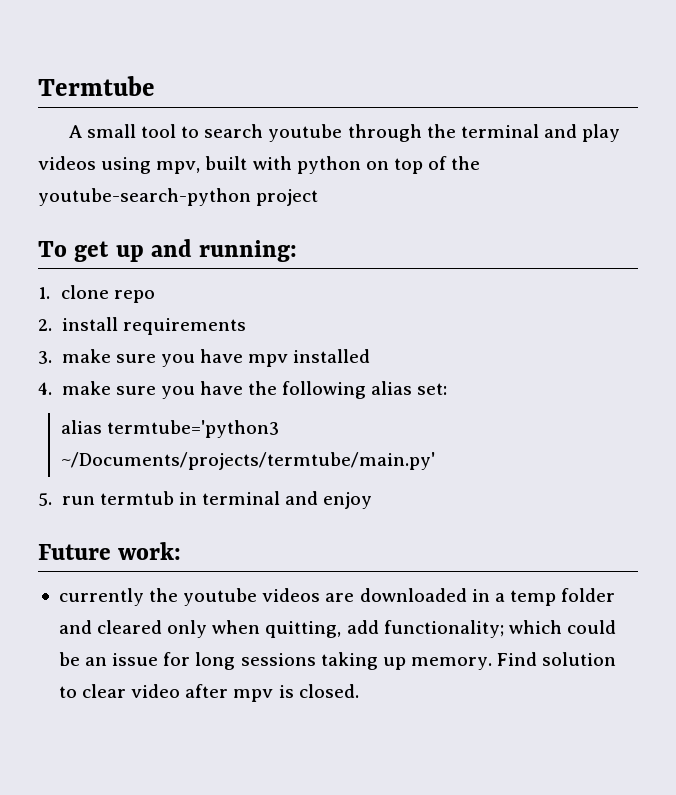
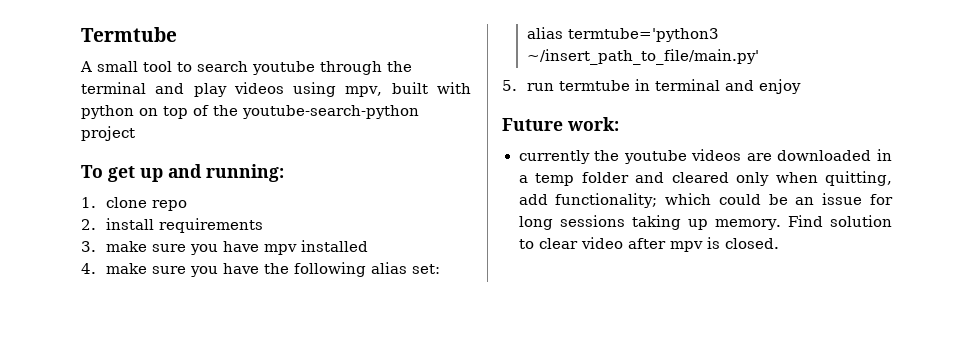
- alias termtube='python3 ~/Documents/projects/termtube/main.py'
+ alias termtube='python3 ~/insert_path_to_file/main.py'
- 5. run termtub in terminal and enjoy
+ 5. run termtube in terminal and enjoy

